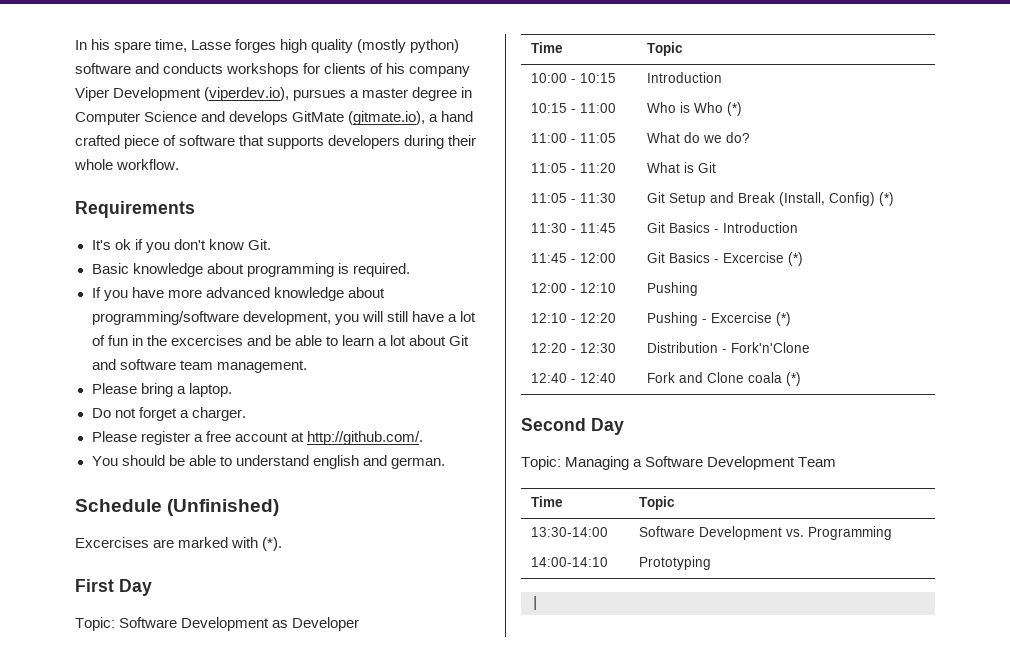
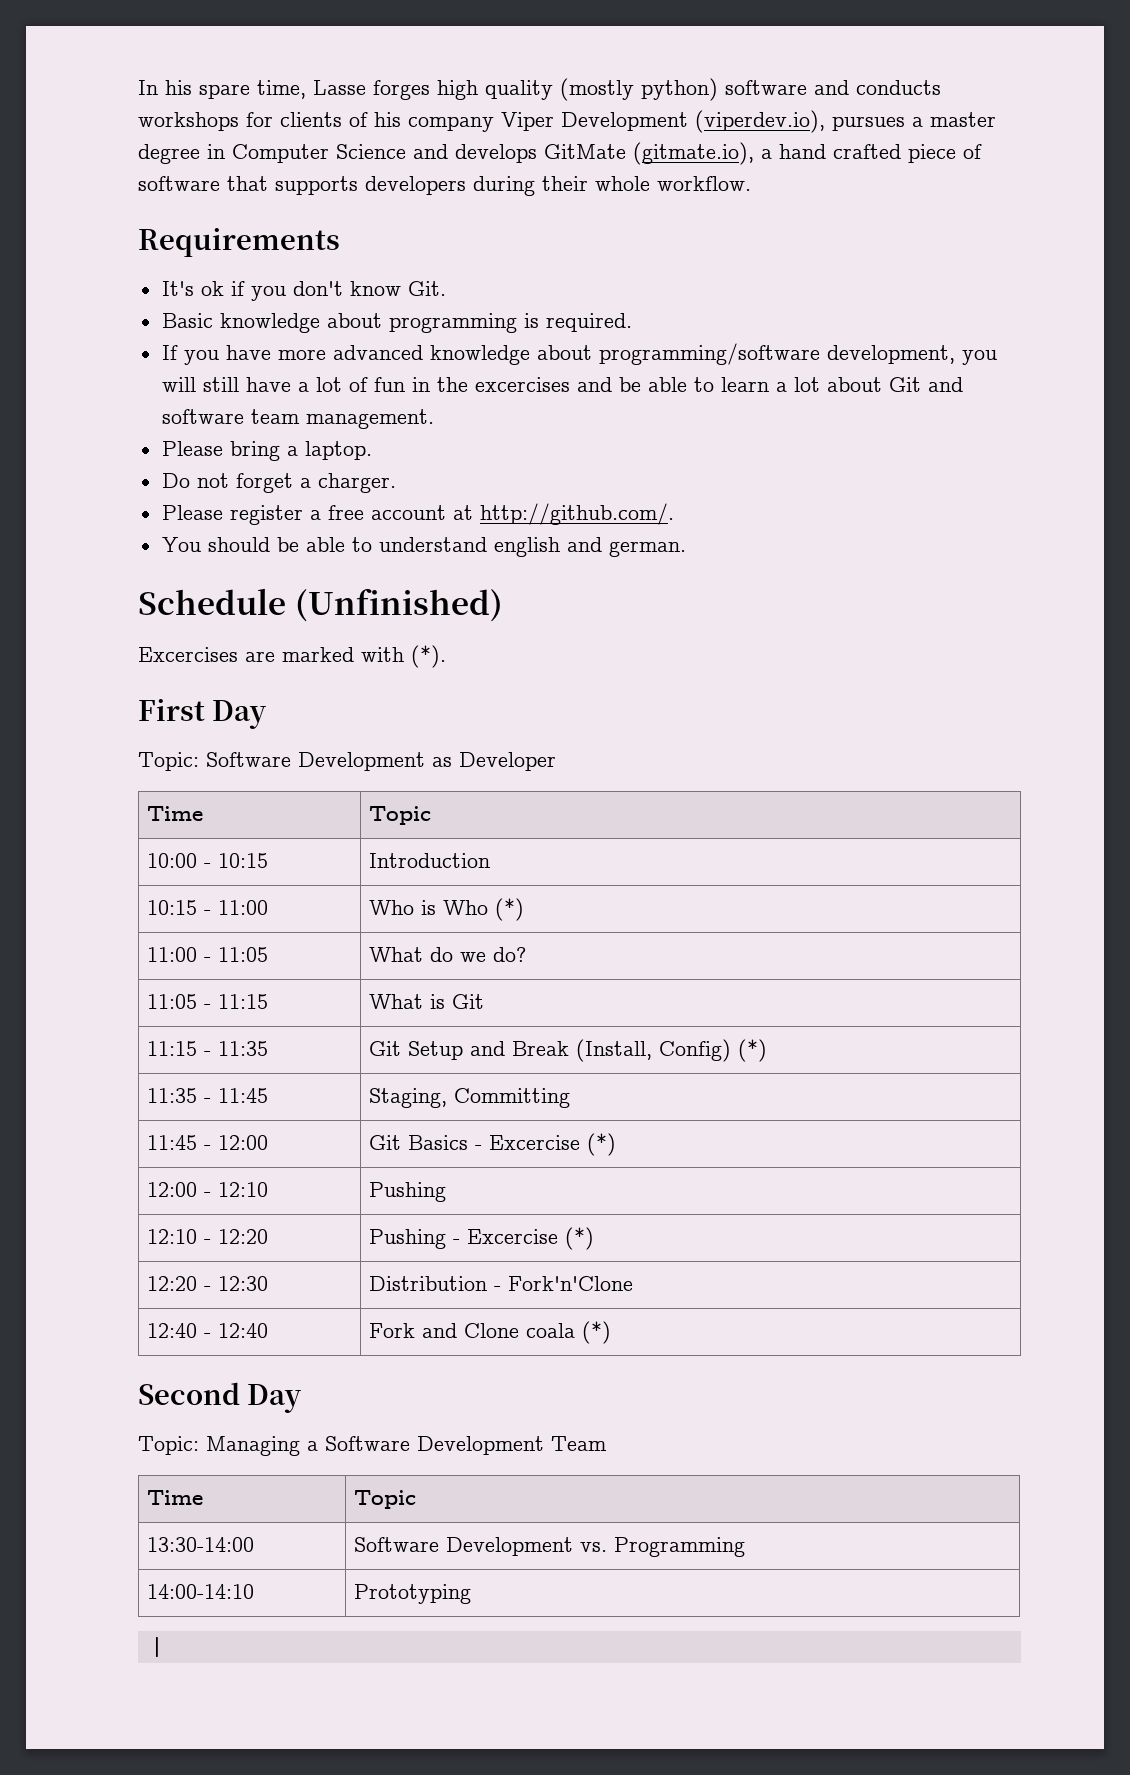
- 11:05 - 11:20 | What is Git
+ 11:05 - 11:15 | What is Git
- 11:05 - 11:30 | Git Setup and Break (Install, Config) (*)
+ 11:15 - 11:35 | Git Setup and Break (Install, Config) (*)
- 11:30 - 11:45 | Git Basics - Introduction
+ 11:35 - 11:45 | Staging, Committing

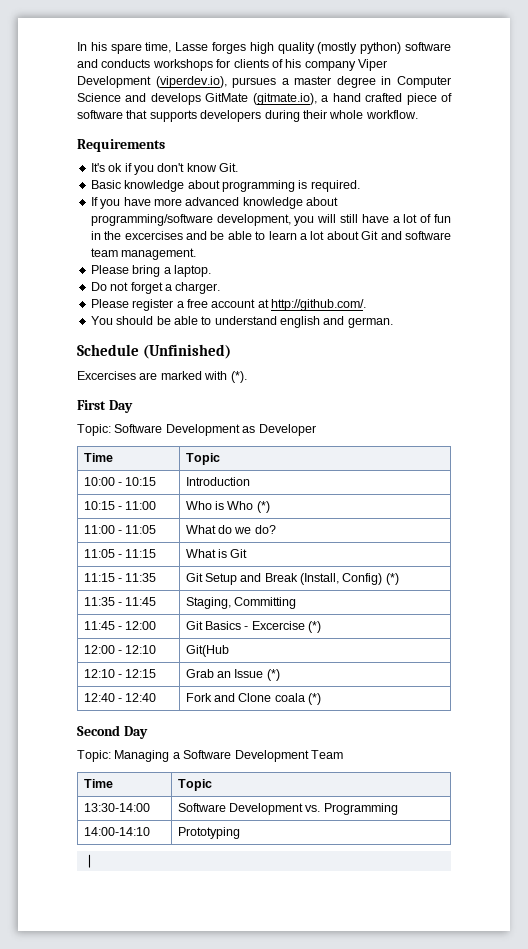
- 12:00 - 12:10 | Pushing
+ 12:00 - 12:10 | Git(Hub
- 12:10 - 12:20 | Pushing - Excercise (*)
- 12:20 - 12:30 | Distribution - Fork'n'Clone
+ 12:10 - 12:15 | Grab an Issue (*)

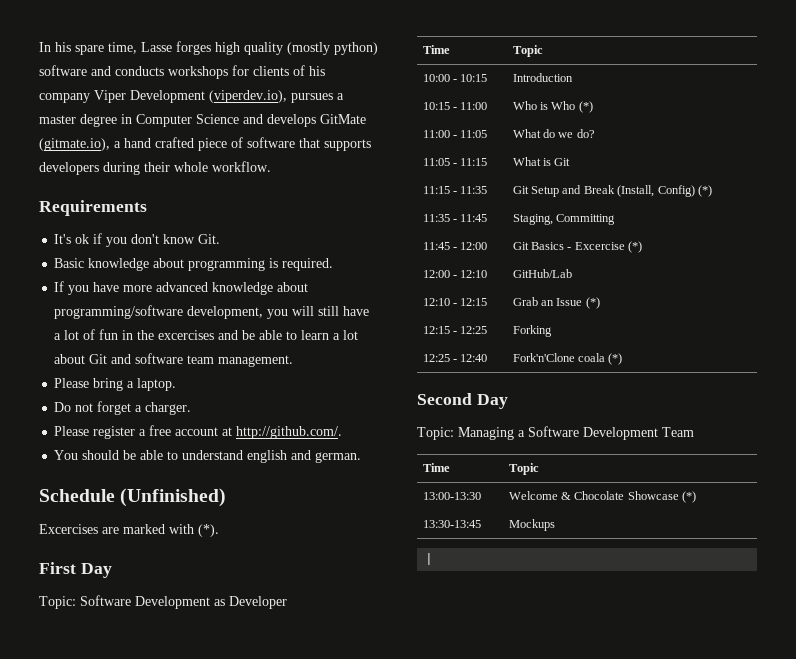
- 12:00 - 12:10 | Git(Hub
+ 12:00 - 12:10 | GitHub/Lab
- 12:40 - 12:40 | Fork and Clone coala (*)
+ 12:15 - 12:25 | Forking
+ 12:25 - 12:40 | Fork'n'Clone coala (*)
- 13:30-14:00 | Software Development vs. Programming
- 14:00-14:10 | Prototyping
+ 13:00-13:30 | Welcome & Chocolate Showcase (*)
+ 13:30-13:45 | Mockups

